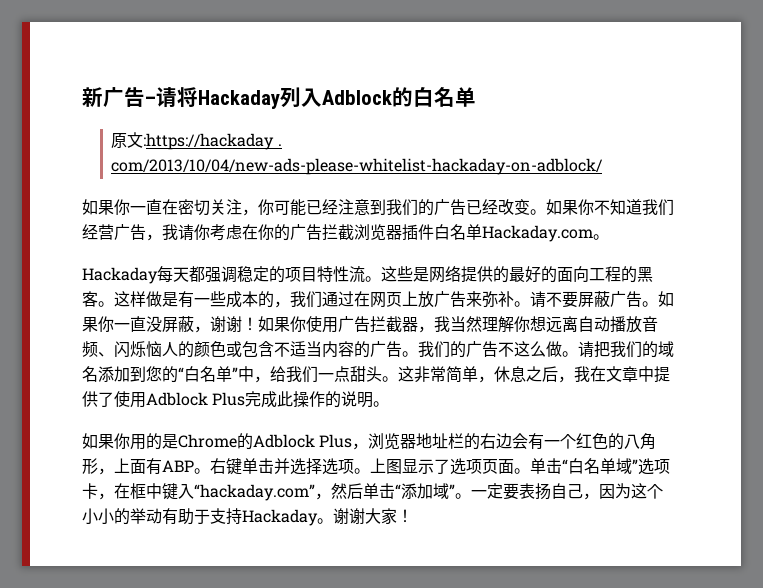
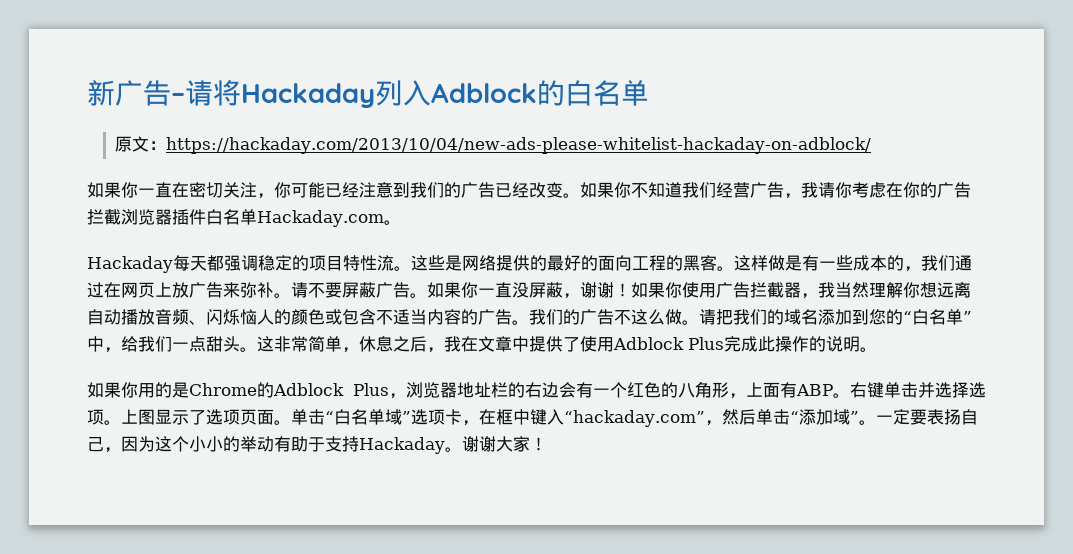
- 原文:https://hackaday . com/2013/10/04/new-ads-please-whitelist-hackaday-on-adblock/
+ 原文：https://hackaday.com/2013/10/04/new-ads-please-whitelist-hackaday-on-adblock/

